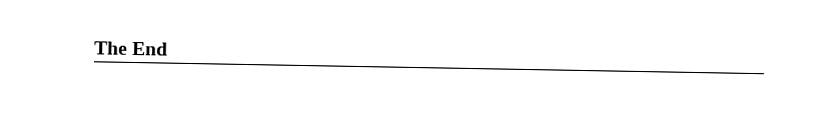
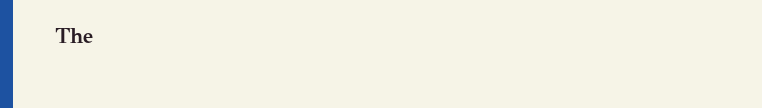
- The End
+ The

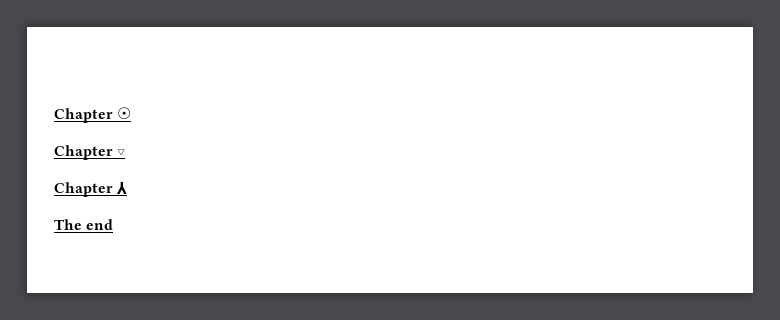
- The
+ Chapter ☉
+ Chapter ▽
+ Chapter ⅄
+ The end

